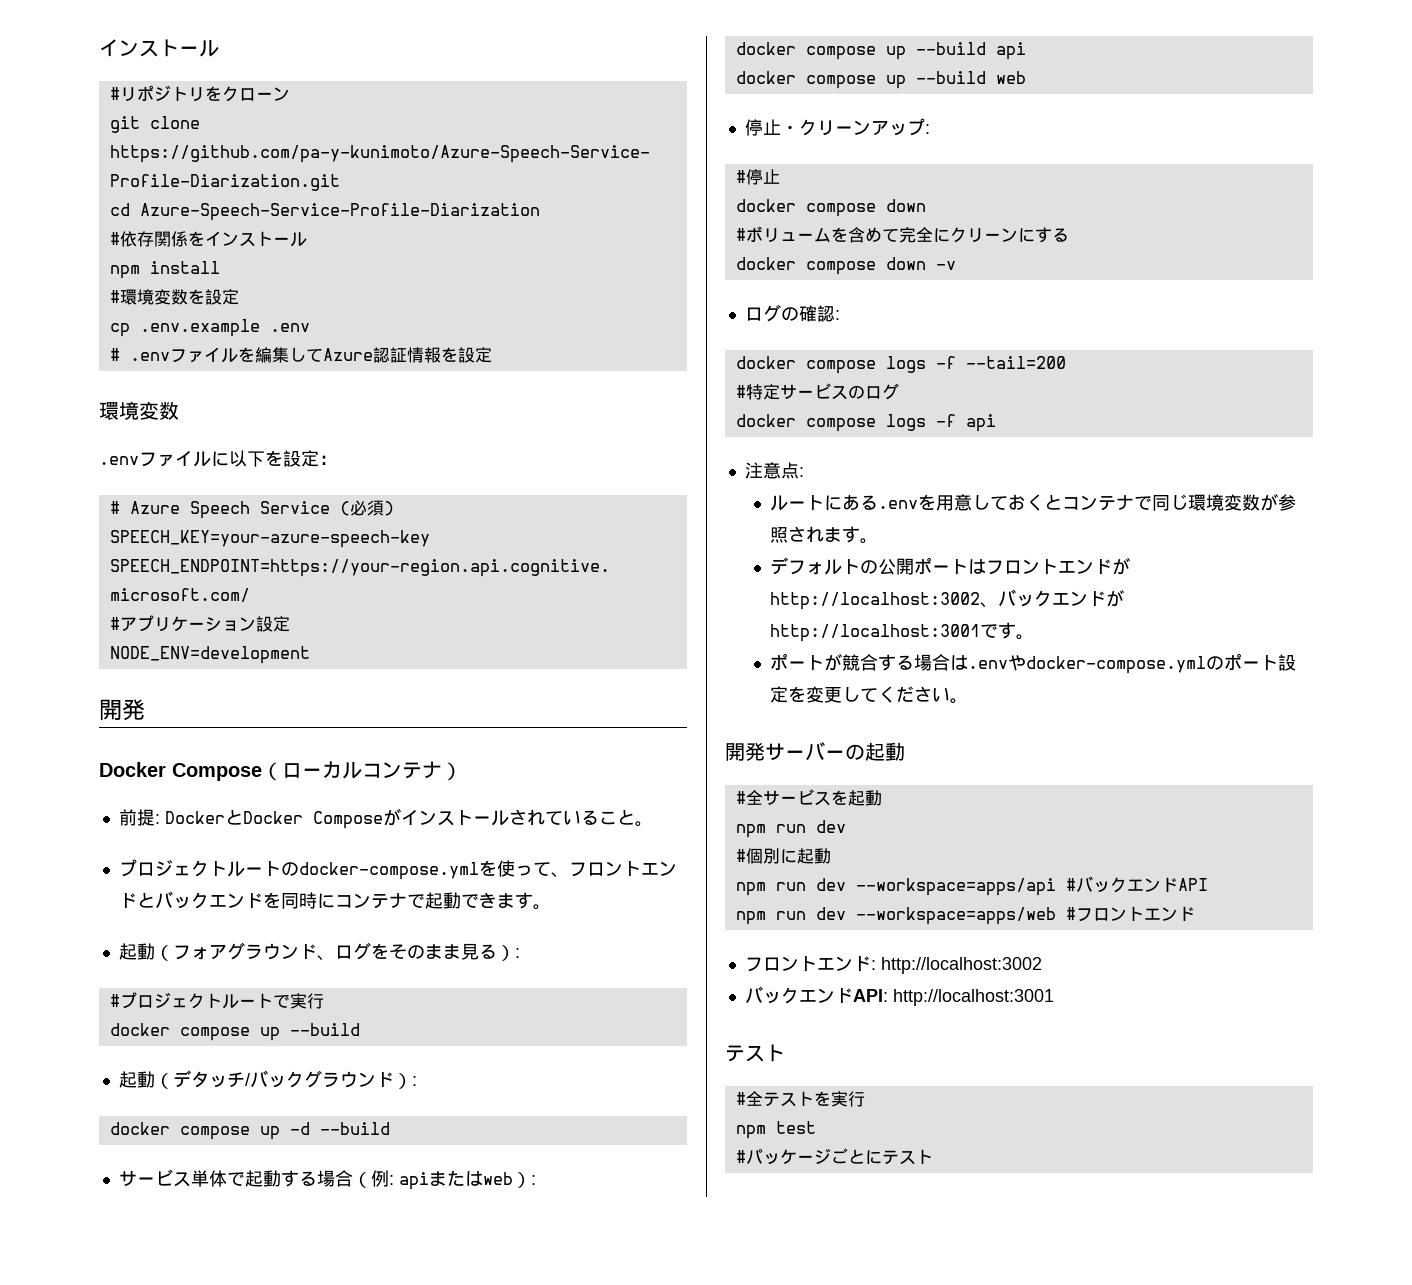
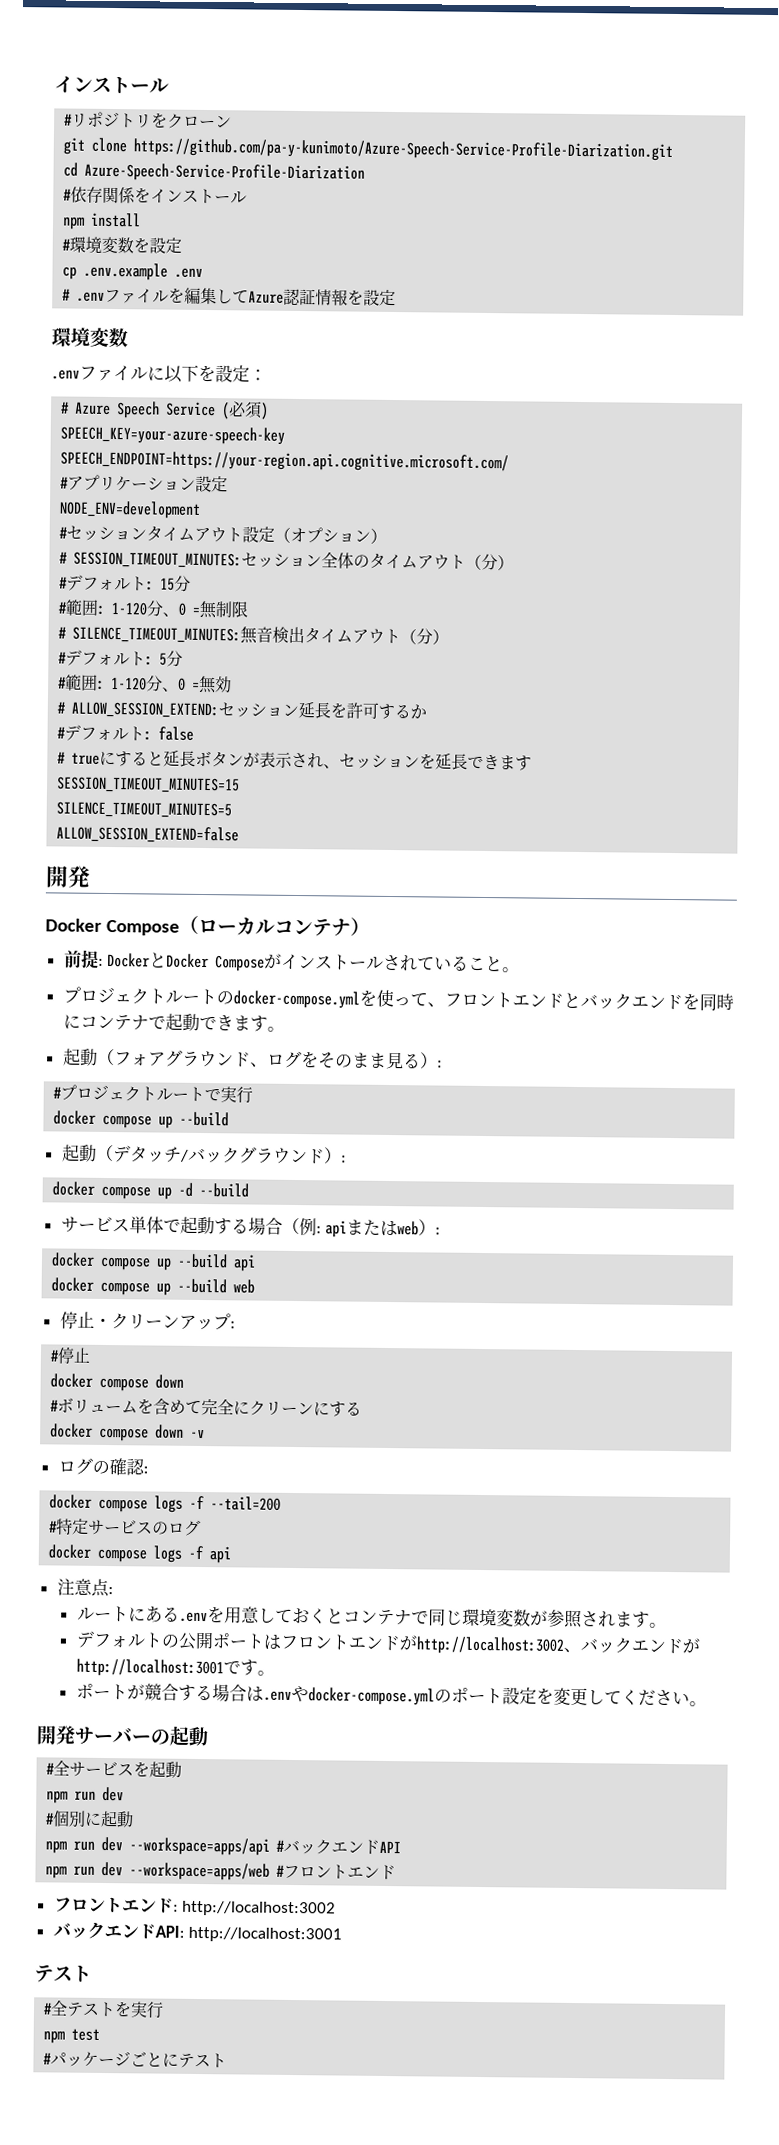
+ #セッションタイムアウト設定（オプション）
+ # SESSION_TIMEOUT_MINUTES:セッション全体のタイムアウト（分）
+ #デフォルト: 15分
+ #範囲: 1-120分、0 =無制限
+ # SILENCE_TIMEOUT_MINUTES:無音検出タイムアウト（分）
+ #デフォルト: 5分
+ #範囲: 1-120分、0 =無効
+ # ALLOW_SESSION_EXTEND:セッション延長を許可するか
+ #デフォルト: false
+ # trueにすると延長ボタンが表示され、セッションを延長できます
+ SESSION_TIMEOUT_MINUTES=15
+ SILENCE_TIMEOUT_MINUTES=5
+ ALLOW_SESSION_EXTEND=false

